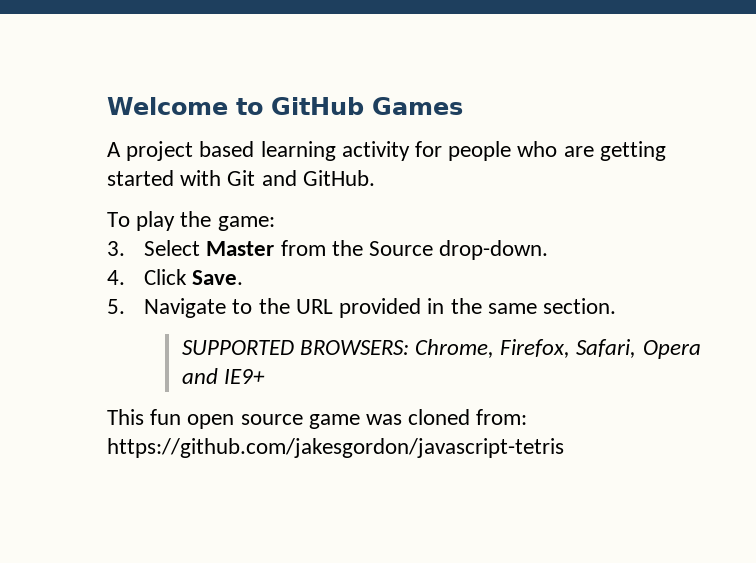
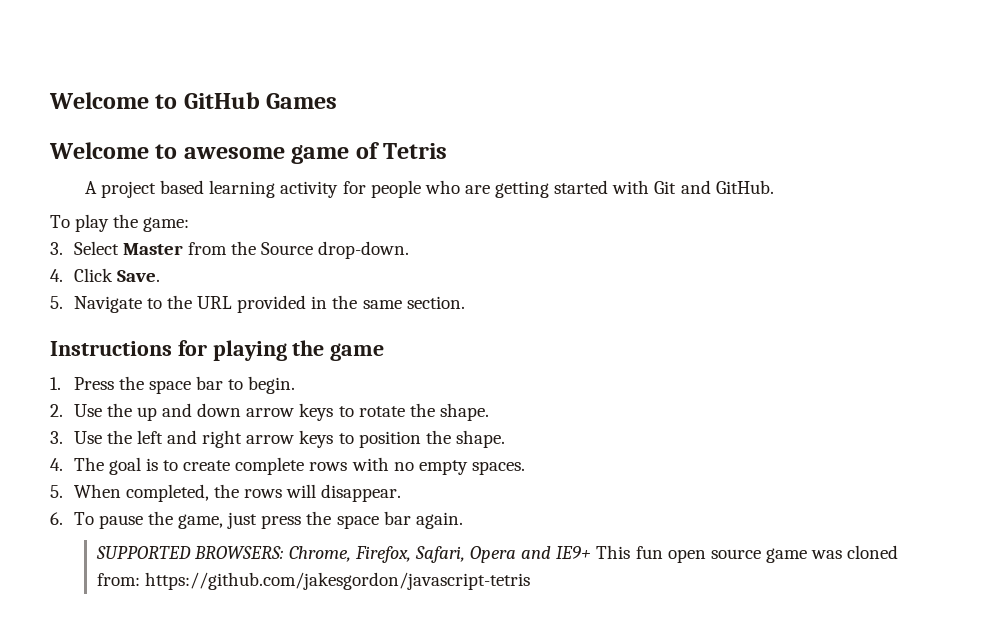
+ Welcome to awesome game of Tetris
+ Instructions for playing the game
+ 1. Press the space bar to begin.
+ 2. Use the up and down arrow keys to rotate the shape.
+ 3. Use the left and right arrow keys to position the shape.
+ 4. The goal is to create complete rows with no empty spaces.
+ 5. When completed, the rows will disappear.
+ 6. To pause the game, just press the space bar again.
- SUPPORTED BROWSERS: Chrome, Firefox, Safari, Opera and IE9+
- This fun open source game was cloned from: https://github.com/jakesgordon/javascript-tetris
+ SUPPORTED BROWSERS: Chrome, Firefox, Safari, Opera and IE9+ This fun open source game was cloned from: https://github.com/jakesgordon/javascript-tetris

